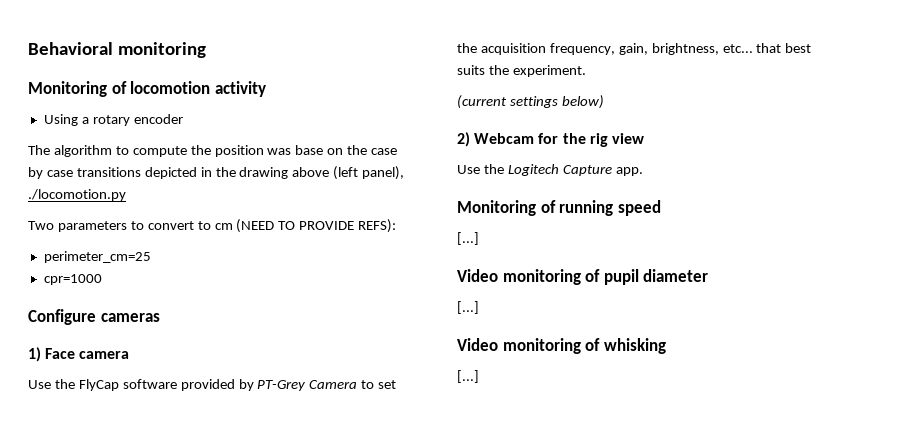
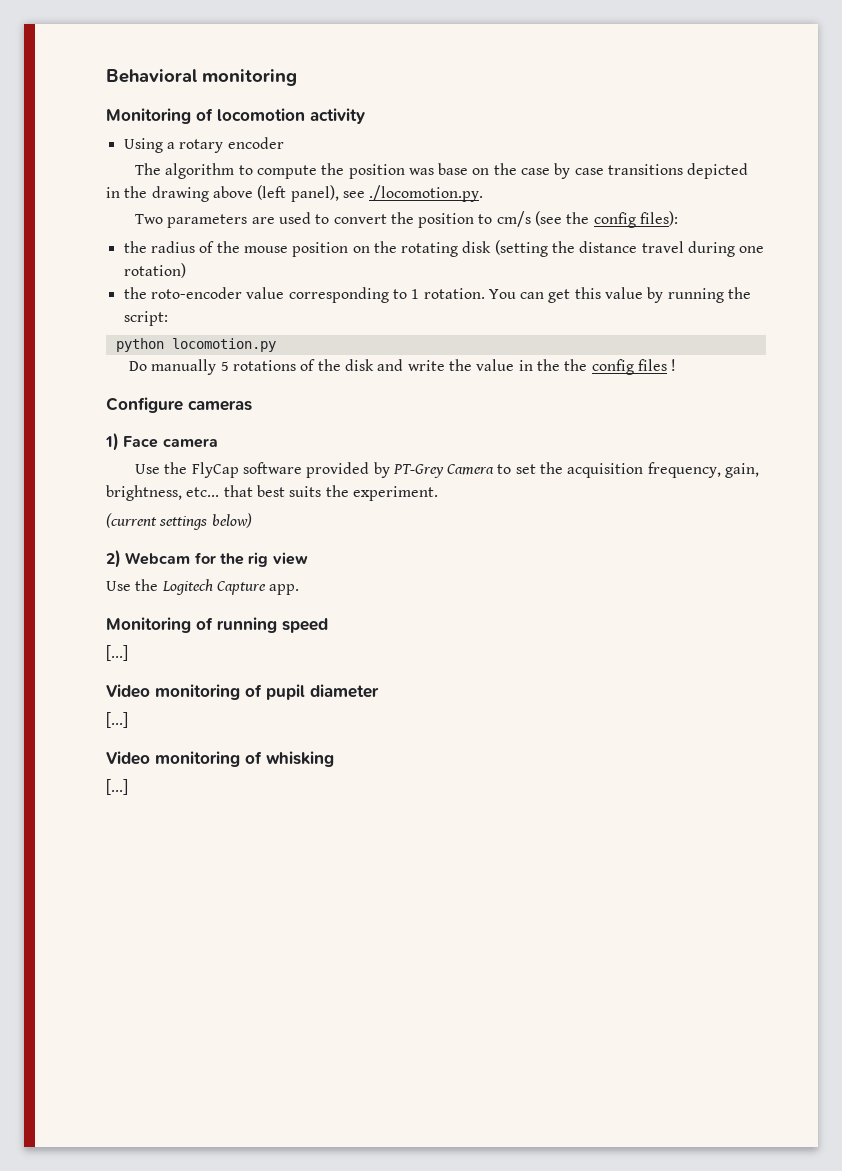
- The algorithm to compute the position was base on the case by case transitions depicted in the drawing above (left panel), ./locomotion.py
+ The algorithm to compute the position was base on the case by case transitions depicted in the drawing above (left panel), see ./locomotion.py.
- Two parameters to convert to cm (NEED TO PROVIDE REFS):
- perimeter_cm=25
- cpr=1000
+ Two parameters are used to convert the position to cm/s (see the config files):
+ the radius of the mouse position on the rotating disk (setting the distance travel during one rotation)
+ the roto-encoder value corresponding to 1 rotation. You can get this value by running the script:
+ python locomotion.py
+ Do manually 5 rotations of the disk and write the value in the the config files !

